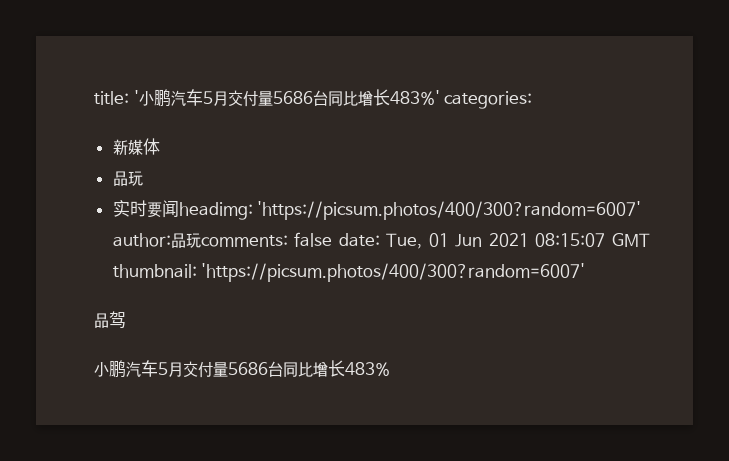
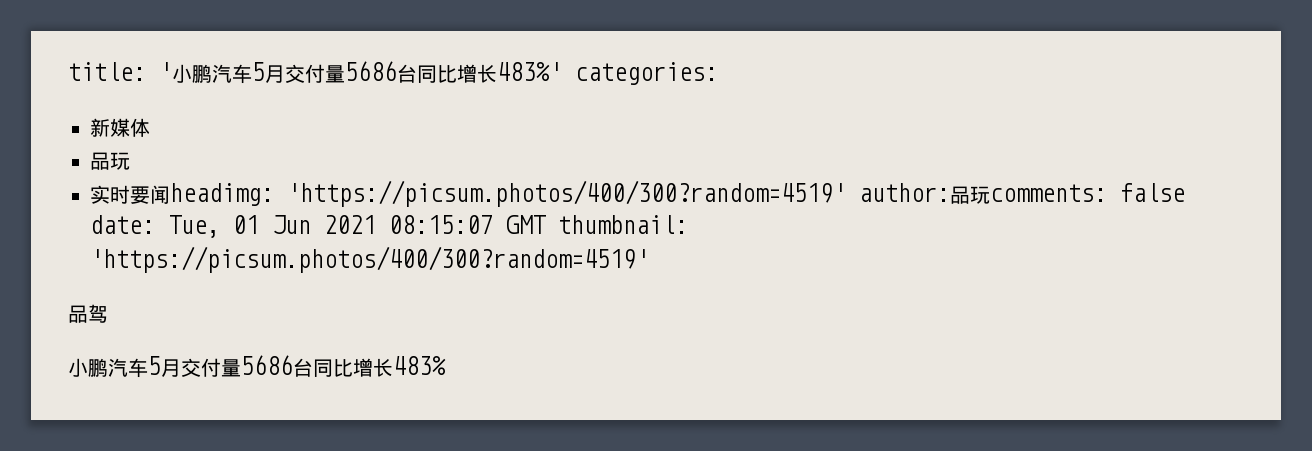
- 实时要闻headimg: 'https://picsum.photos/400/300?random=6007' author:品玩comments: false date: Tue, 01 Jun 2021 08:15:07 GMT thumbnail: 'https://picsum.photos/400/300?random=6007'
+ 实时要闻headimg: 'https://picsum.photos/400/300?random=4519' author:品玩comments: false date: Tue, 01 Jun 2021 08:15:07 GMT thumbnail: 'https://picsum.photos/400/300?random=4519'

